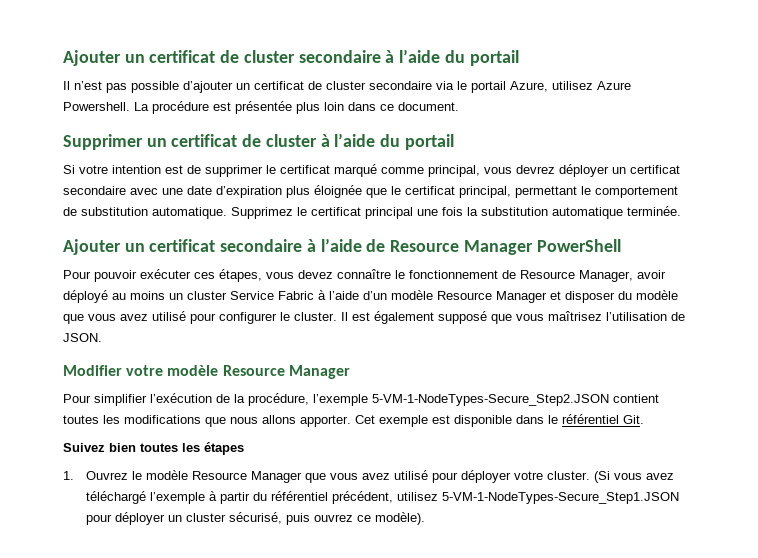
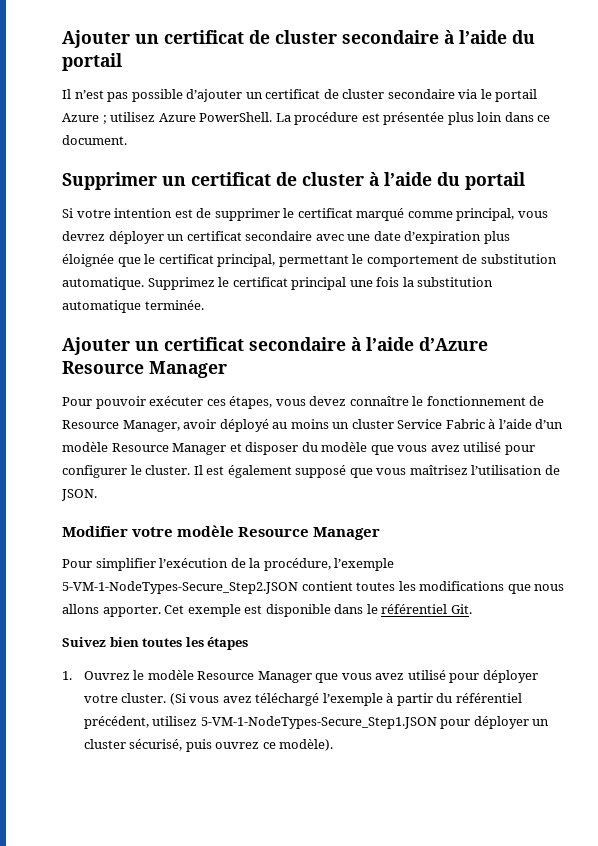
- Il n’est pas possible d’ajouter un certificat de cluster secondaire via le portail Azure, utilisez Azure Powershell.
+ Il n’est pas possible d’ajouter un certificat de cluster secondaire via le portail Azure ; utilisez Azure PowerShell.
- Ajouter un certificat secondaire à l’aide de Resource Manager PowerShell
+ Ajouter un certificat secondaire à l’aide d’Azure Resource Manager

